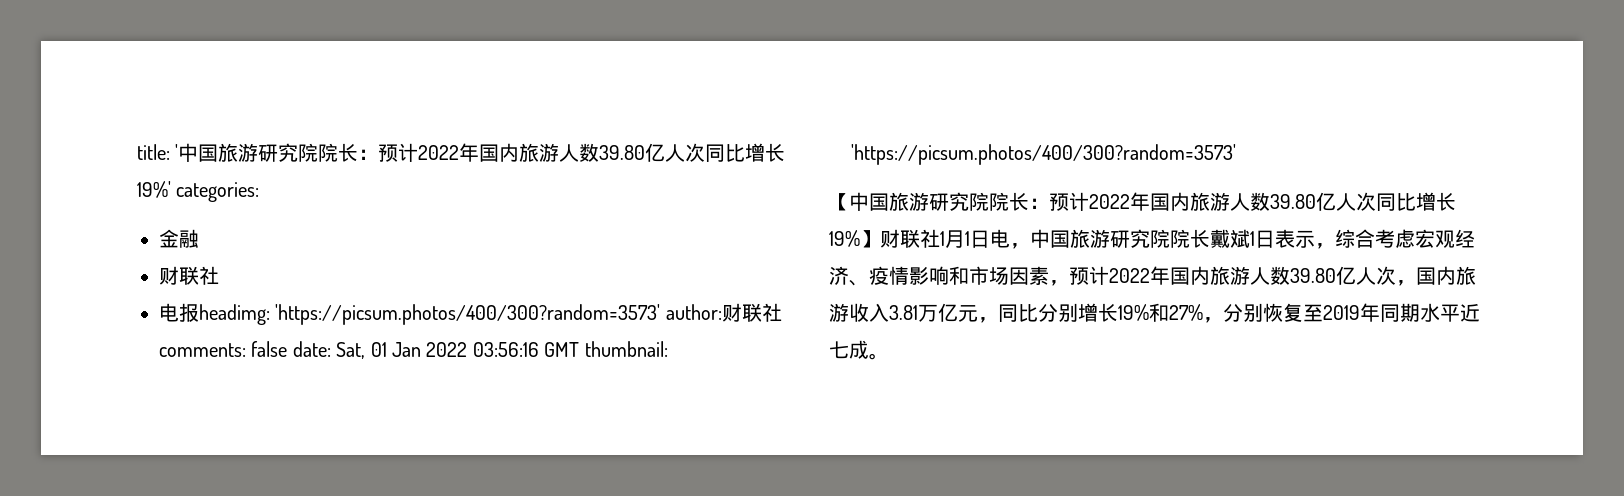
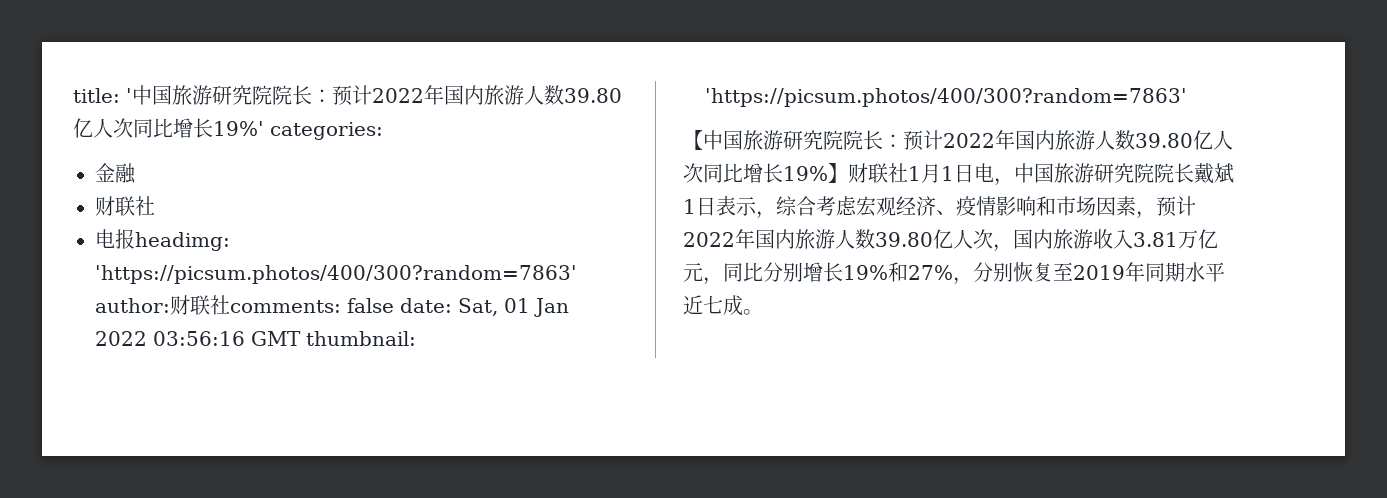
- 电报headimg: 'https://picsum.photos/400/300?random=3573' author:财联社comments: false date: Sat, 01 Jan 2022 03:56:16 GMT thumbnail: 'https://picsum.photos/400/300?random=3573'
+ 电报headimg: 'https://picsum.photos/400/300?random=7863' author:财联社comments: false date: Sat, 01 Jan 2022 03:56:16 GMT thumbnail: 'https://picsum.photos/400/300?random=7863'

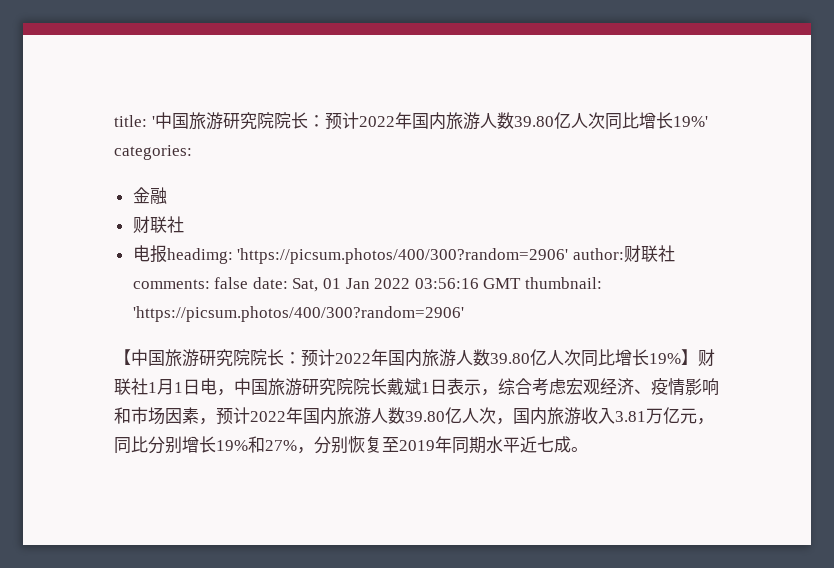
- 电报headimg: 'https://picsum.photos/400/300?random=7863' author:财联社comments: false date: Sat, 01 Jan 2022 03:56:16 GMT thumbnail: 'https://picsum.photos/400/300?random=7863'
+ 电报headimg: 'https://picsum.photos/400/300?random=2906' author:财联社comments: false date: Sat, 01 Jan 2022 03:56:16 GMT thumbnail: 'https://picsum.photos/400/300?random=2906'

